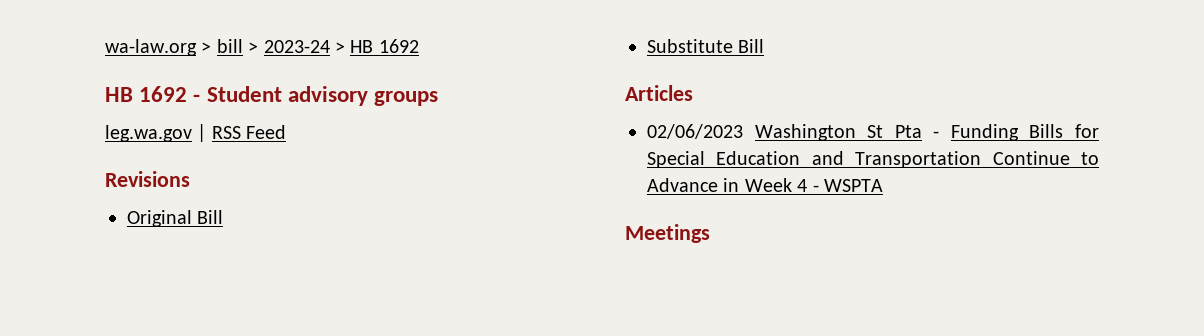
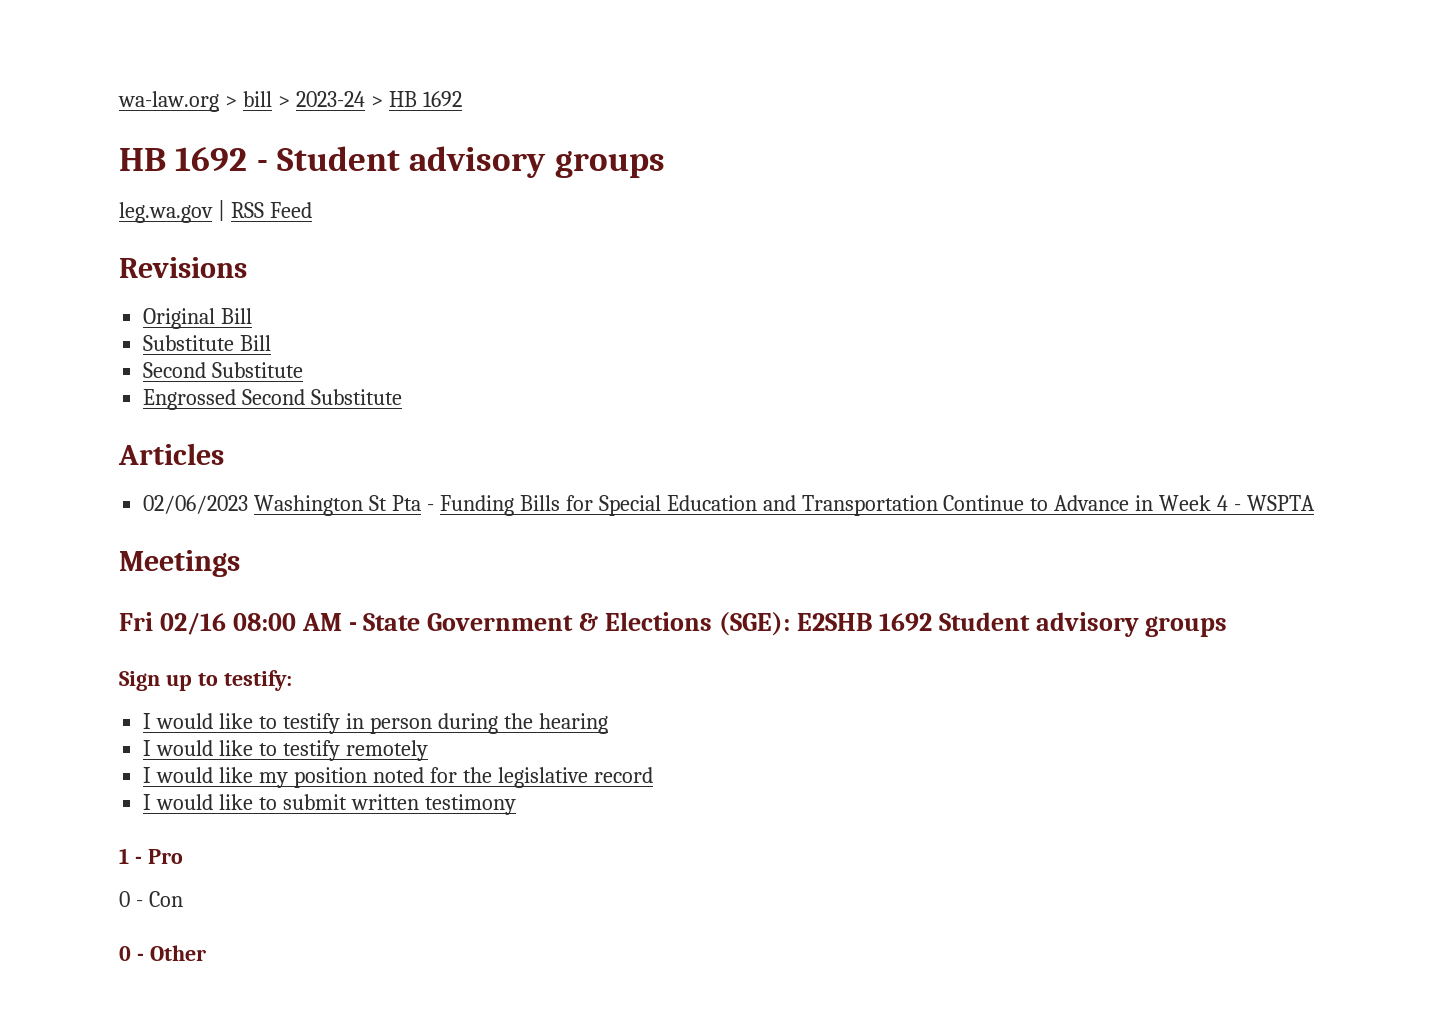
  Substitute Bill
+ Second Substitute
+ Engrossed Second Substitute
+ Fri 02/16 08:00 AM - State Government & Elections (SGE): E2SHB 1692 Student advisory groups
+ Sign up to testify:
+ I would like to testify in person during the hearing
+ I would like to testify remotely
+ I would like my position noted for the legislative record
+ I would like to submit written testimony
+ 1 - Pro
+ 0 - Con
+ 0 - Other

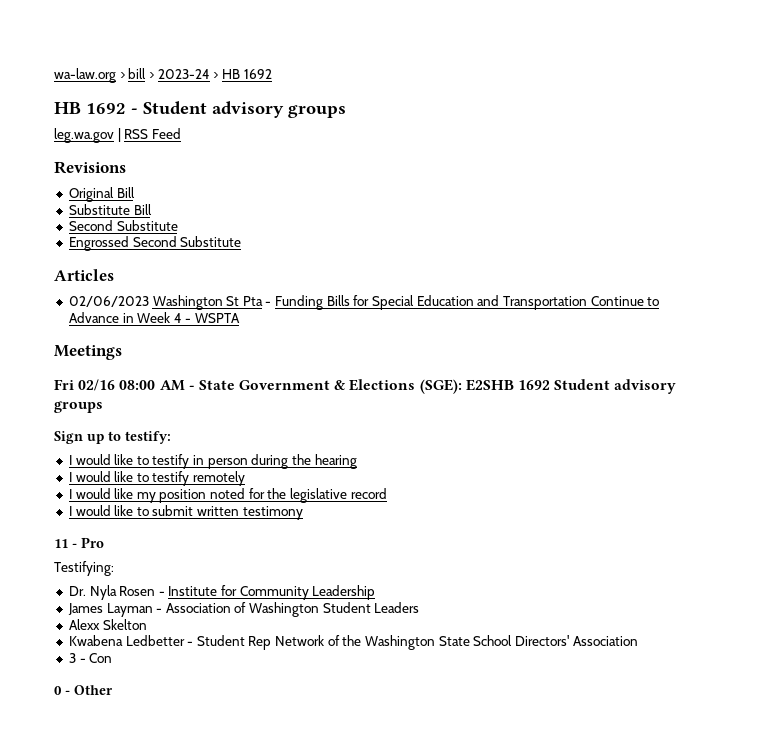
- 1 - Pro
+ 11 - Pro
- 0 - Con
+ Testifying:
+ Dr. Nyla Rosen - Institute for Community Leadership
+ James Layman - Association of Washington Student Leaders
+ Alexx Skelton
+ Kwabena Ledbetter - Student Rep Network of the Washington State School Directors' Association
+ 3 - Con

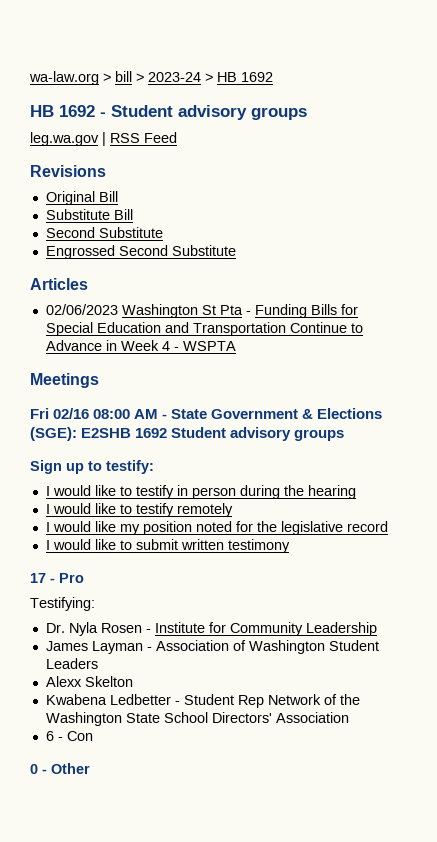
- 11 - Pro
+ 17 - Pro
- 3 - Con
+ 6 - Con

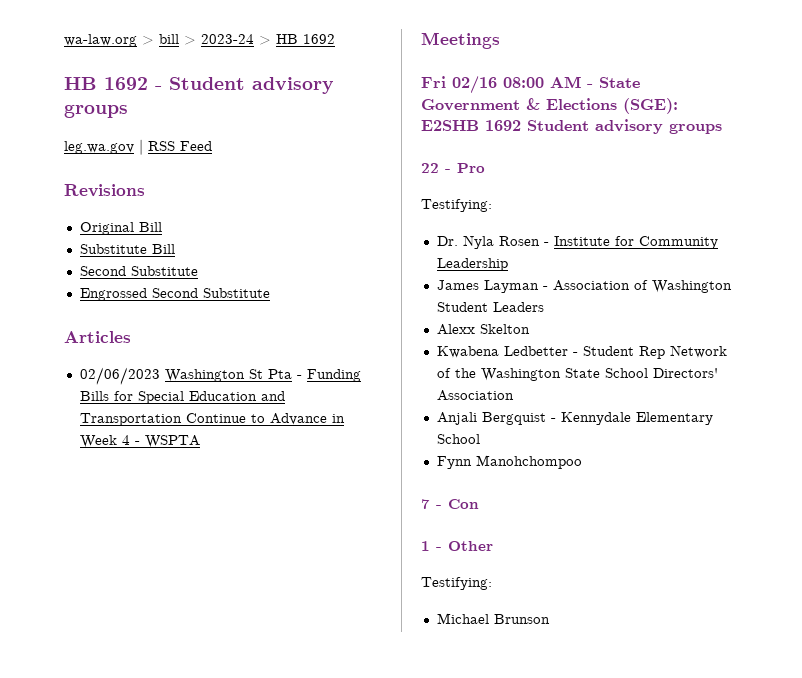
- Sign up to testify:
- I would like to testify in person during the hearing
- I would like to testify remotely
- I would like my position noted for the legislative record
- I would like to submit written testimony
- 17 - Pro
+ 22 - Pro
- 6 - Con
+ Anjali Bergquist - Kennydale Elementary School
+ Fynn Manohchompoo
+ 7 - Con
- 0 - Other
+ 1 - Other
+ Testifying:
+ Michael Brunson

